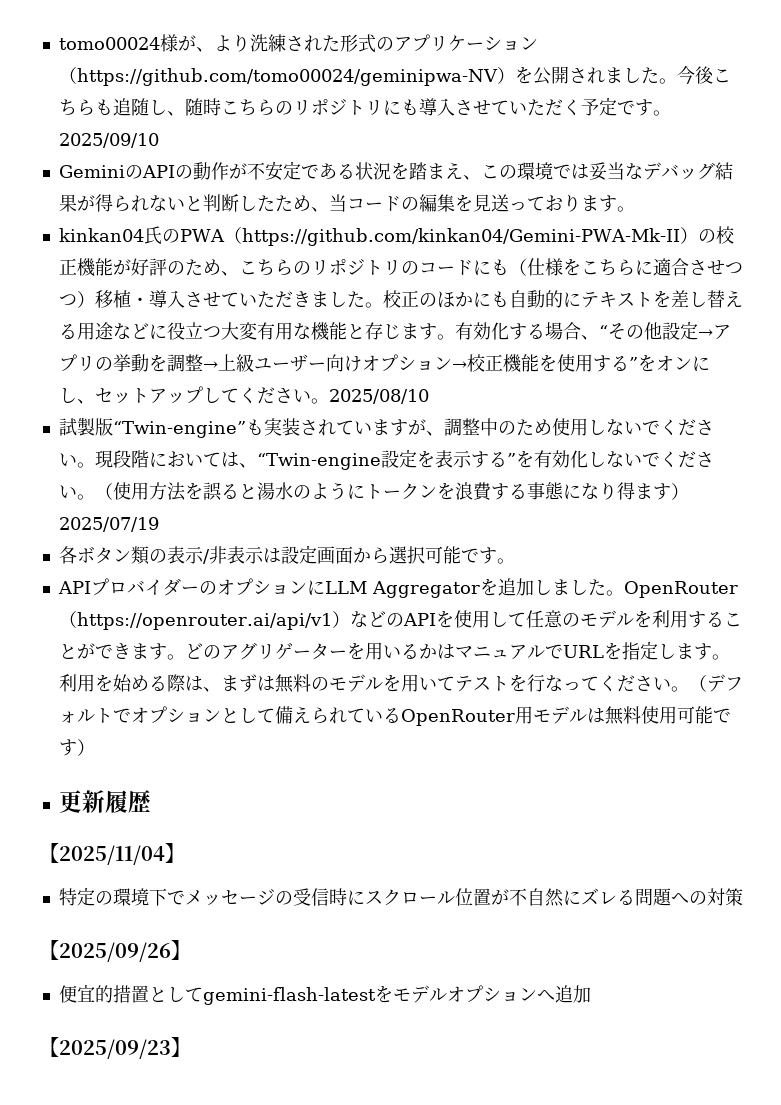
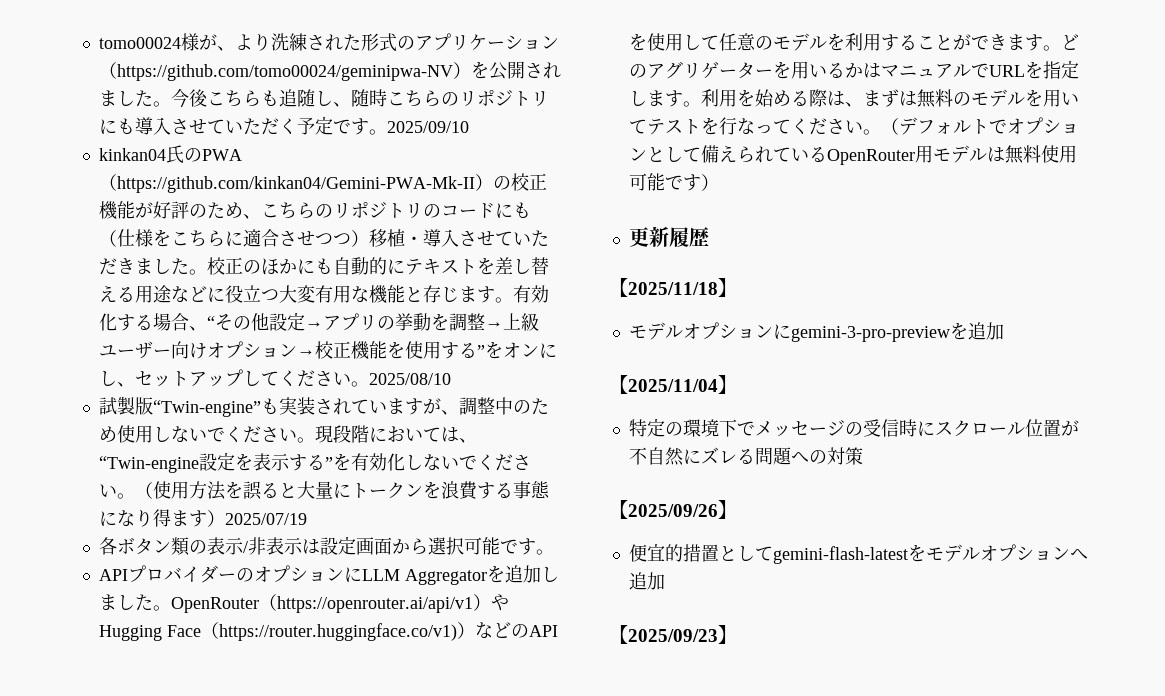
- GeminiのAPIの動作が不安定である状況を踏まえ、この環境では妥当なデバッグ結果が得られないと判断したため、当コードの編集を見送っております。
- （使用方法を誤ると湯水のようにトークンを浪費する事態になり得ます）2025/07/19
+ （使用方法を誤ると大量にトークンを浪費する事態になり得ます）2025/07/19
- OpenRouter（https://openrouter.ai/api/v1）などのAPIを使用して任意のモデルを利用することができます。
+ OpenRouter（https://openrouter.ai/api/v1）やHugging Face（https://router.huggingface.co/v1)）などのAPIを使用して任意のモデルを利用することができます。
+ 【2025/11/18】
+ モデルオプションにgemini-3-pro-previewを追加

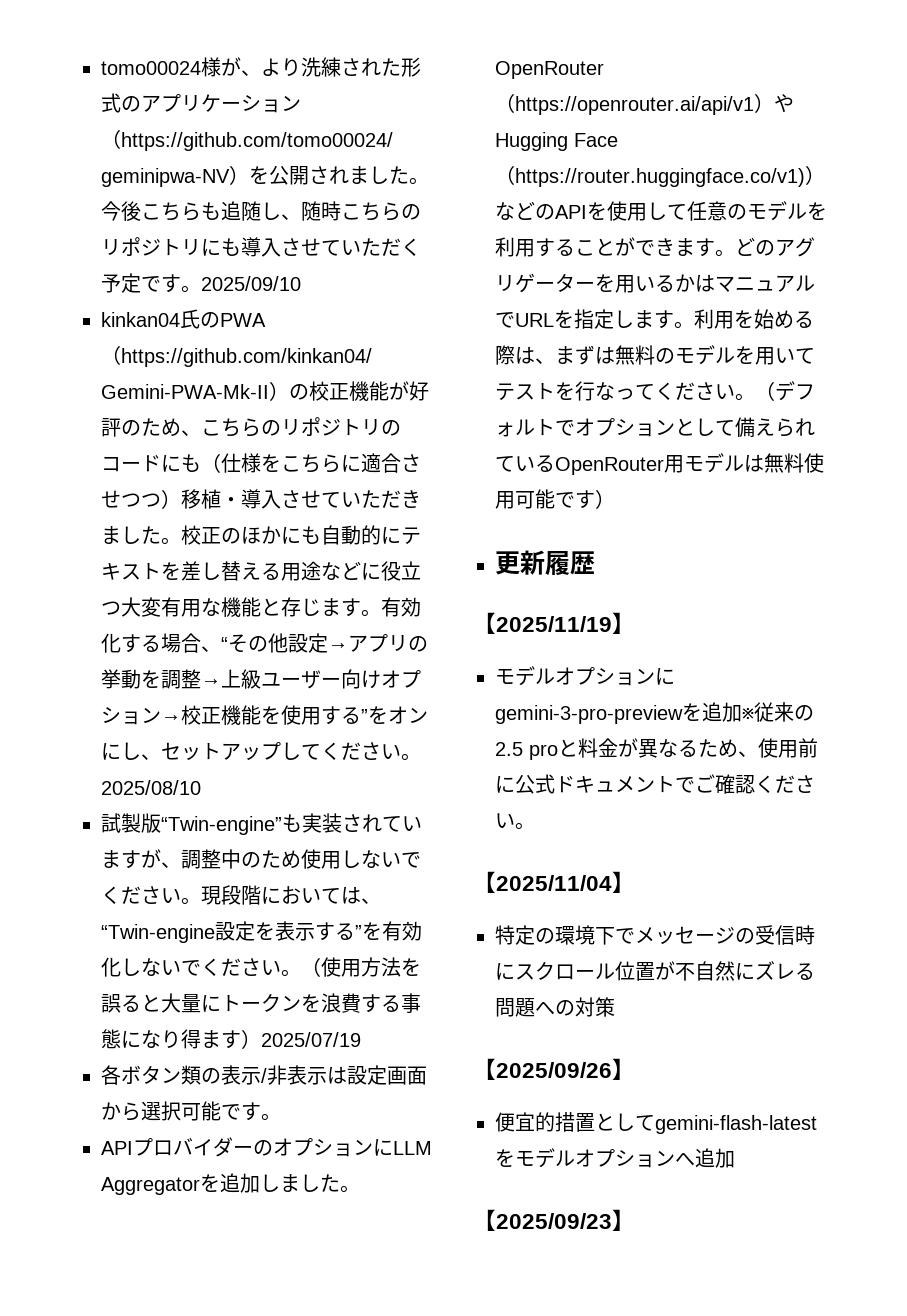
- 【2025/11/18】
+ 【2025/11/19】
- モデルオプションにgemini-3-pro-previewを追加
+ モデルオプションにgemini-3-pro-previewを追加※従来の2.5 proと料金が異なるため、使用前に公式ドキュメントでご確認ください。

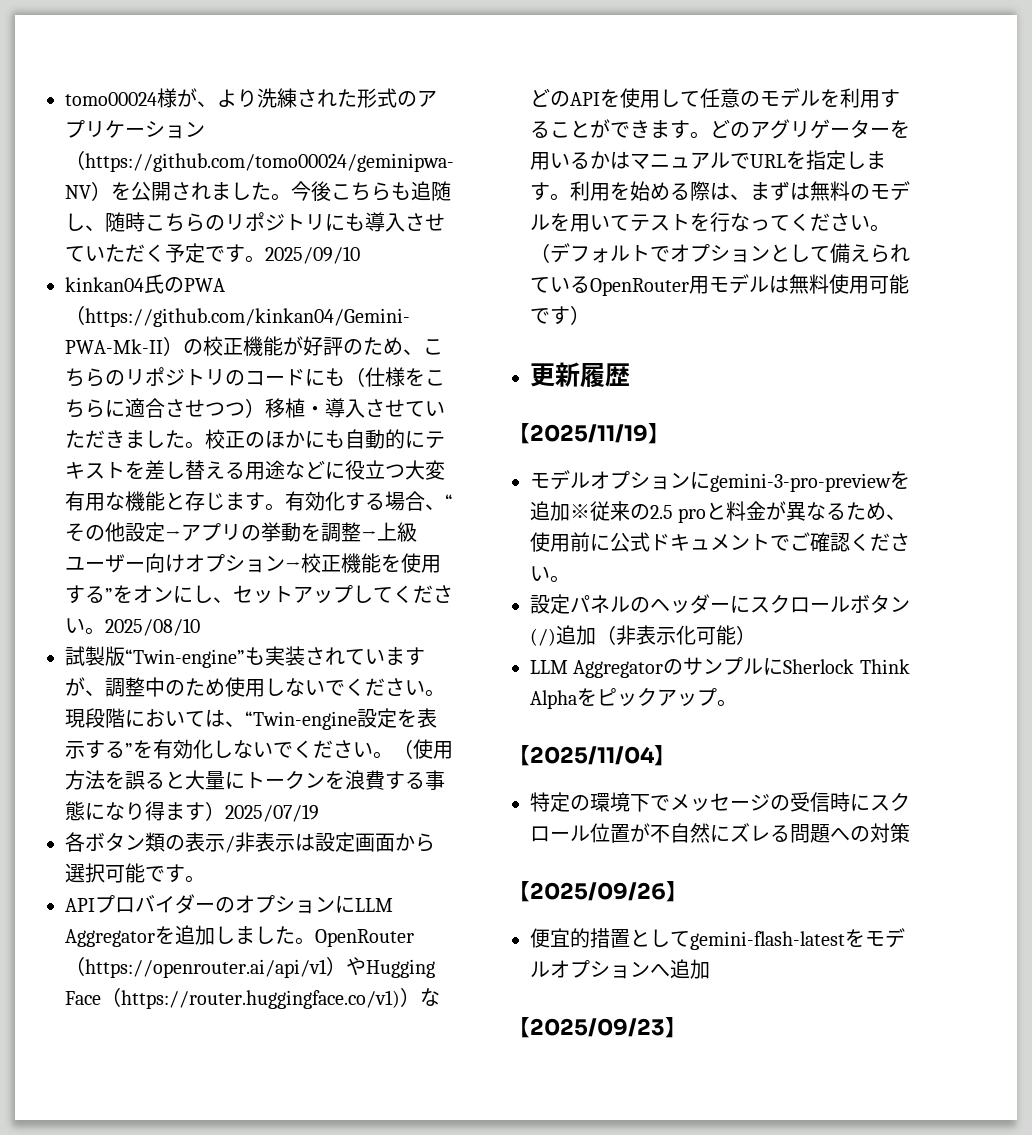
+ 設定パネルのヘッダーにスクロールボタン(/)追加（非表示化可能）
+ LLM AggregatorのサンプルにSherlock Think Alphaをピックアップ。

